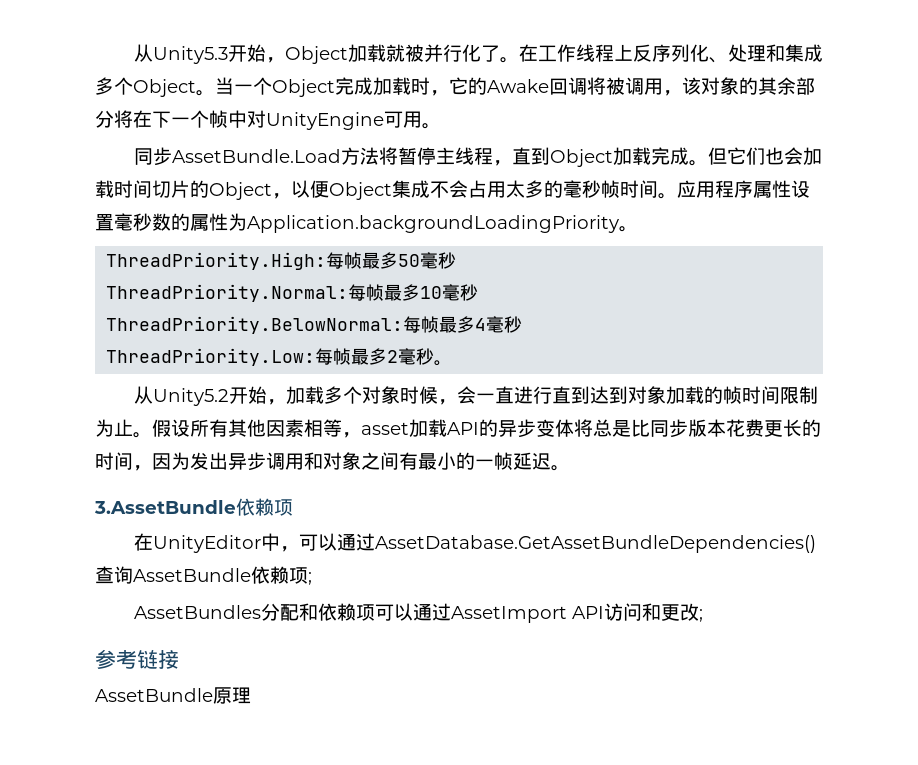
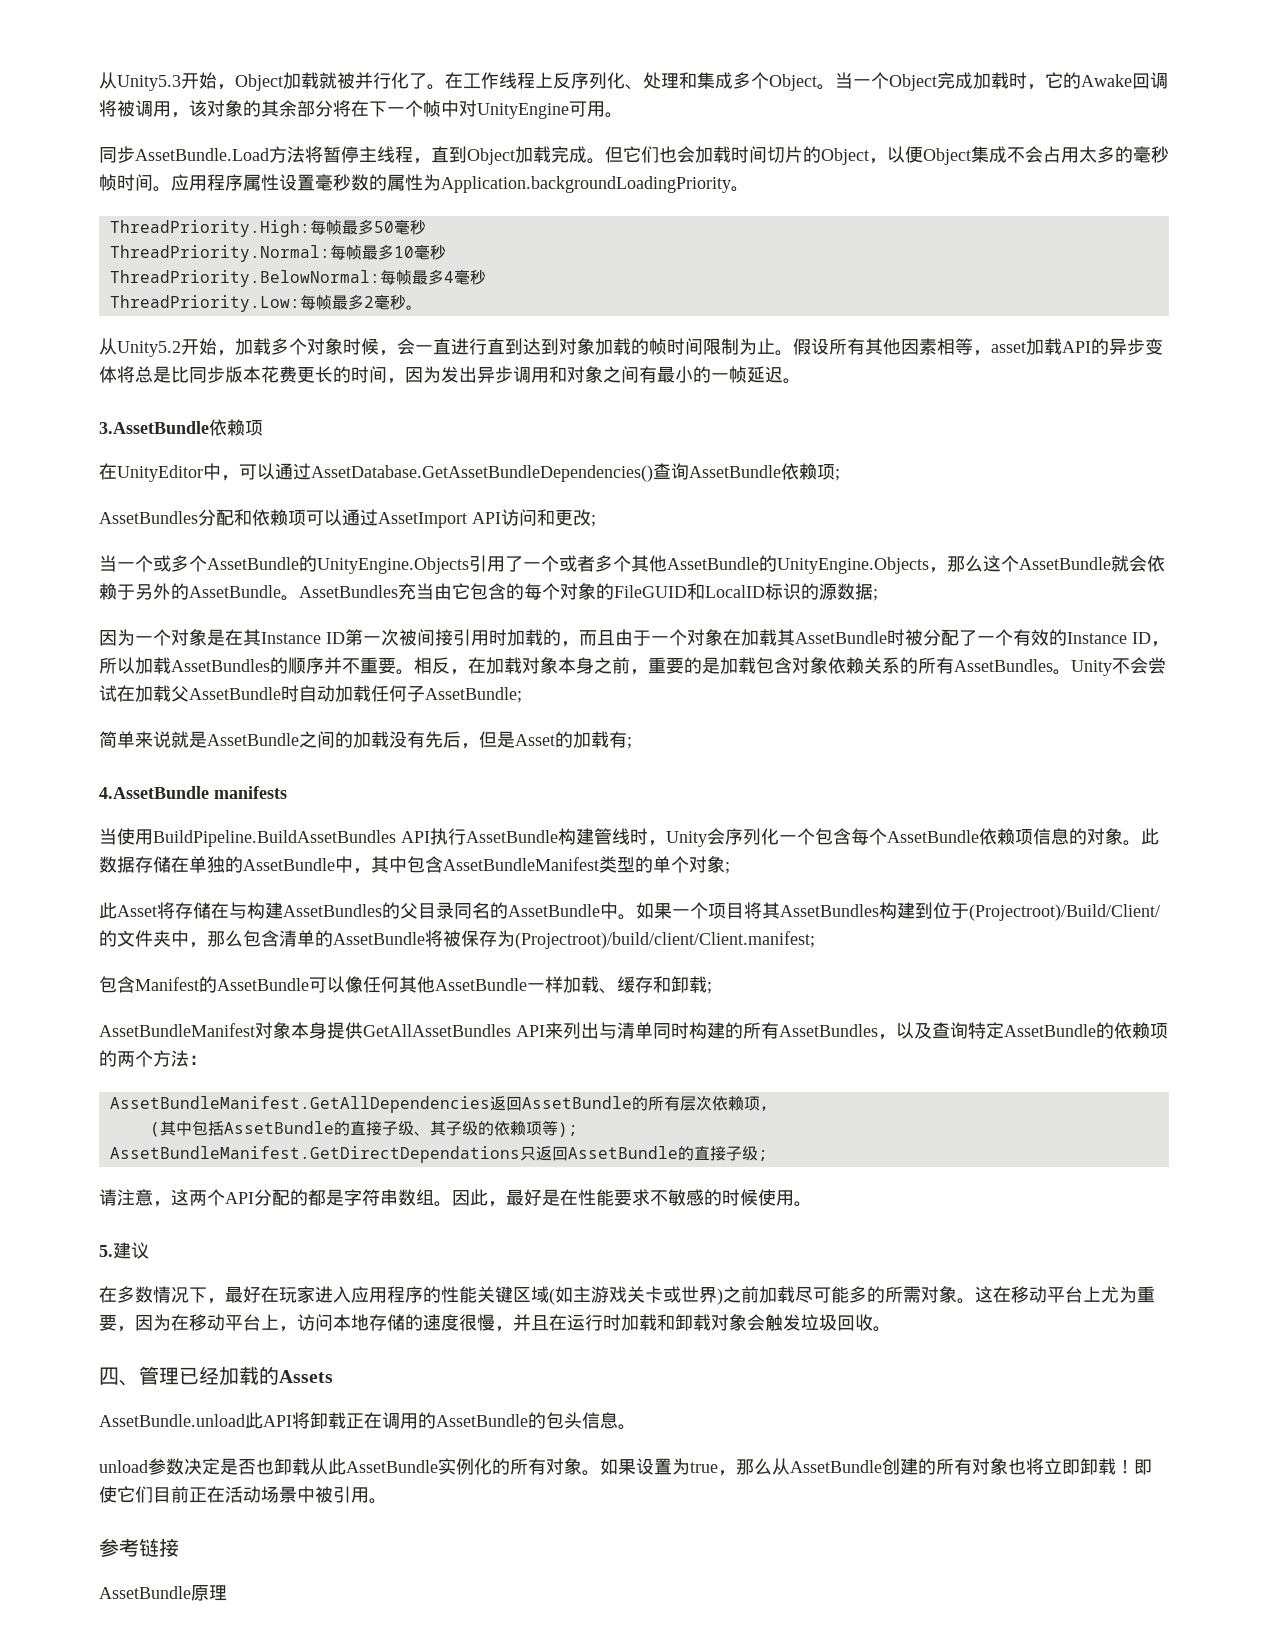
+ 当一个或多个AssetBundle的UnityEngine.Objects引用了一个或者多个其他AssetBundle的UnityEngine.Objects，那么这个AssetBundle就会依赖于另外的AssetBundle。AssetBundles充当由它包含的每个对象的FileGUID和LocalID标识的源数据;
+ 因为一个对象是在其Instance ID第一次被间接引用时加载的，而且由于一个对象在加载其AssetBundle时被分配了一个有效的Instance ID，所以加载AssetBundles的顺序并不重要。相反，在加载对象本身之前，重要的是加载包含对象依赖关系的所有AssetBundles。Unity不会尝试在加载父AssetBundle时自动加载任何子AssetBundle;
+ 简单来说就是AssetBundle之间的加载没有先后，但是Asset的加载有;
+ 4.AssetBundle manifests
+ 当使用BuildPipeline.BuildAssetBundles API执行AssetBundle构建管线时，Unity会序列化一个包含每个AssetBundle依赖项信息的对象。此数据存储在单独的AssetBundle中，其中包含AssetBundleManifest类型的单个对象;
+ 此Asset将存储在与构建AssetBundles的父目录同名的AssetBundle中。如果一个项目将其AssetBundles构建到位于(Projectroot)/Build/Client/的文件夹中，那么包含清单的AssetBundle将被保存为(Projectroot)/build/client/Client.manifest;
+ 包含Manifest的AssetBundle可以像任何其他AssetBundle一样加载、缓存和卸载;
+ AssetBundleManifest对象本身提供GetAllAssetBundles API来列出与清单同时构建的所有AssetBundles，以及查询特定AssetBundle的依赖项的两个方法：
+ AssetBundleManifest.GetAllDependencies返回AssetBundle的所有层次依赖项，
+ (其中包括AssetBundle的直接子级、其子级的依赖项等);
+ AssetBundleManifest.GetDirectDependations只返回AssetBundle的直接子级;
+ 请注意，这两个API分配的都是字符串数组。因此，最好是在性能要求不敏感的时候使用。
+ 5.建议
+ 在多数情况下，最好在玩家进入应用程序的性能关键区域(如主游戏关卡或世界)之前加载尽可能多的所需对象。这在移动平台上尤为重要，因为在移动平台上，访问本地存储的速度很慢，并且在运行时加载和卸载对象会触发垃圾回收。
+ 四、管理已经加载的Assets
+ AssetBundle.unload此API将卸载正在调用的AssetBundle的包头信息。
+ unload参数决定是否也卸载从此AssetBundle实例化的所有对象。如果设置为true，那么从AssetBundle创建的所有对象也将立即卸载！即使它们目前正在活动场景中被引用。

